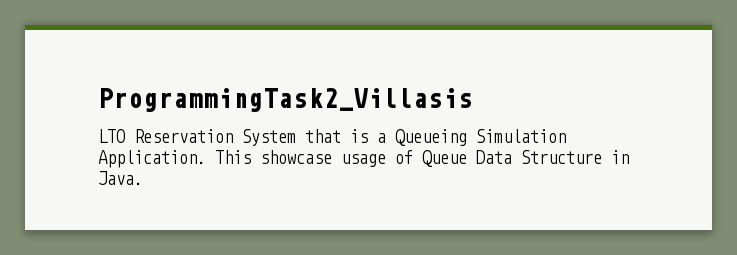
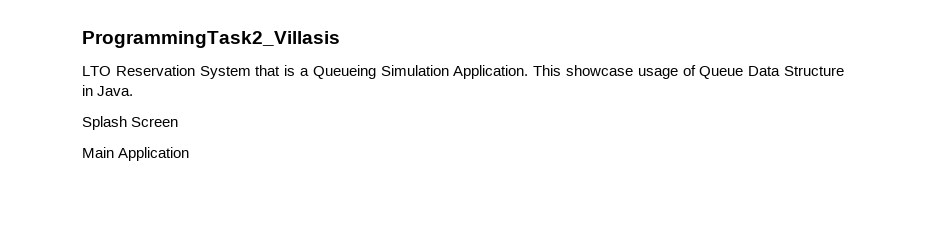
+ Splash Screen
+ Main Application

